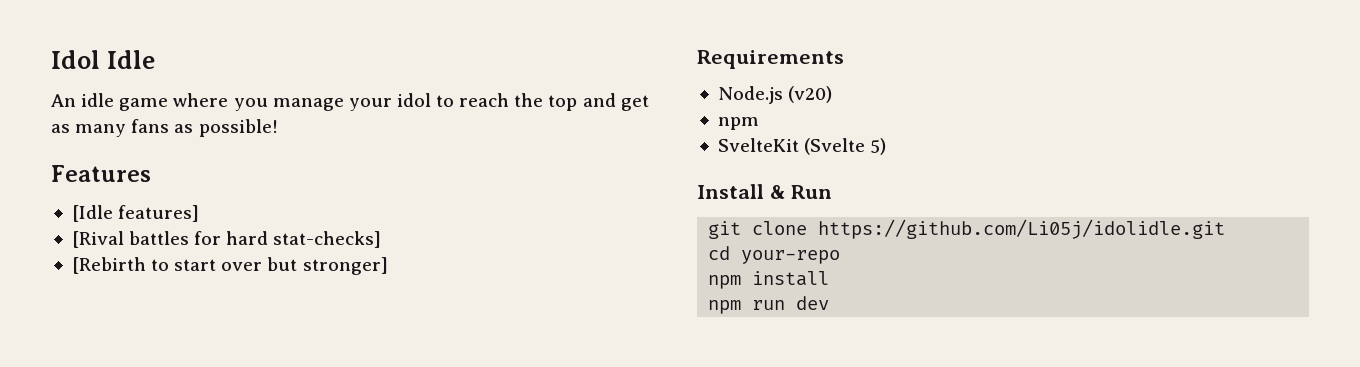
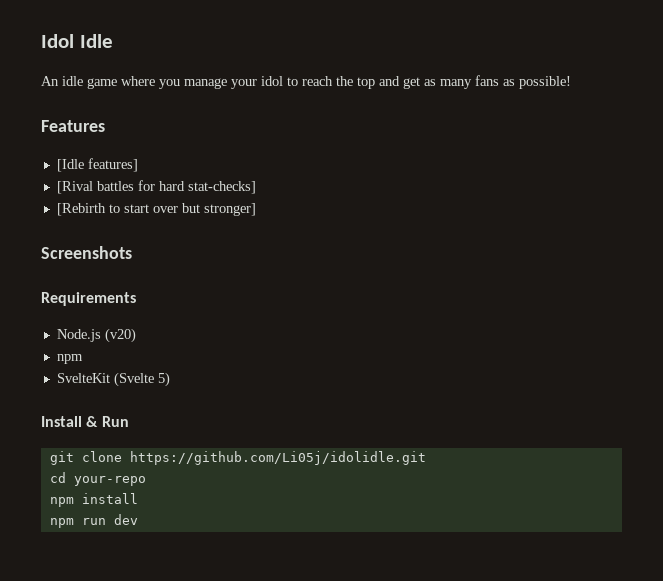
+ Screenshots

